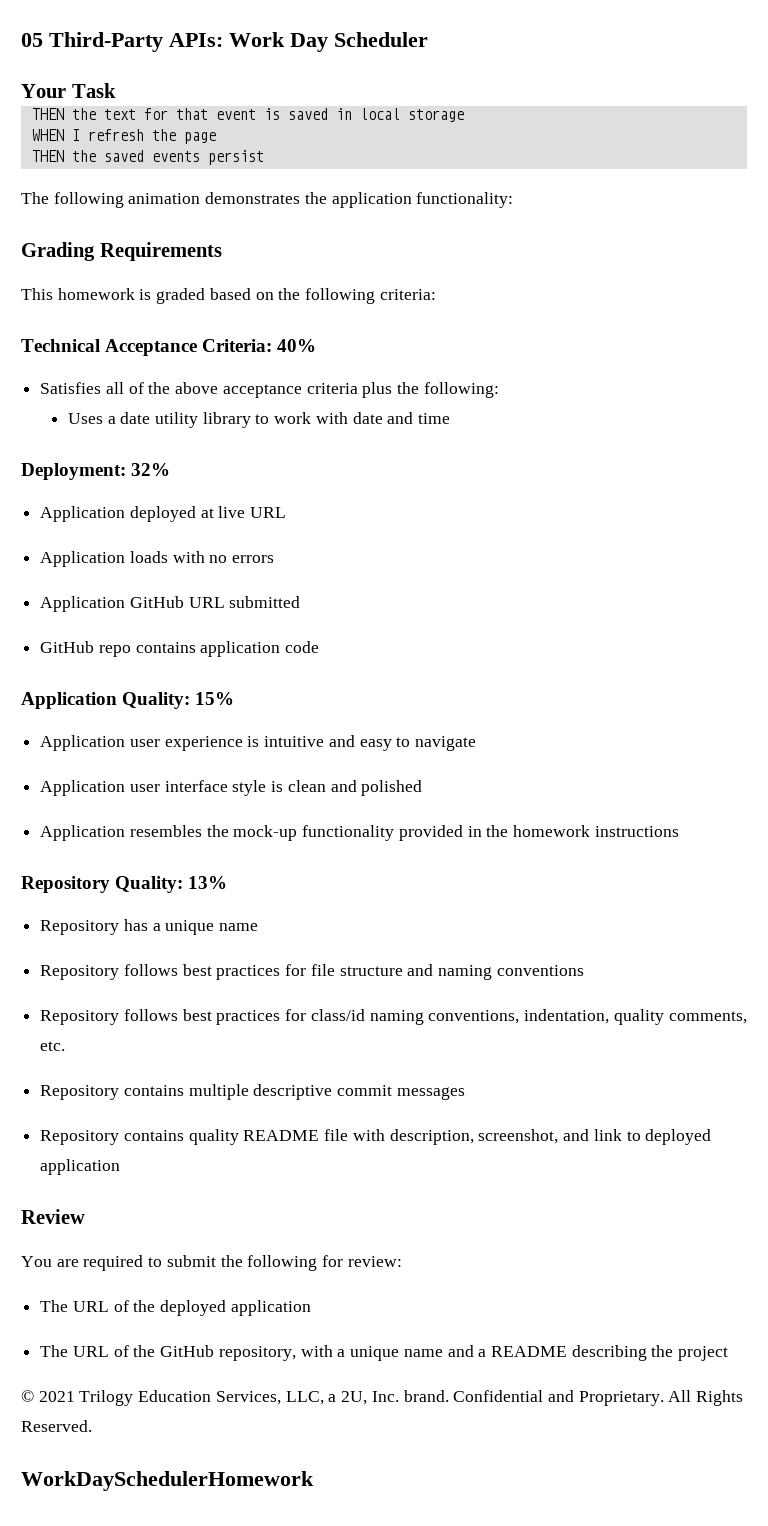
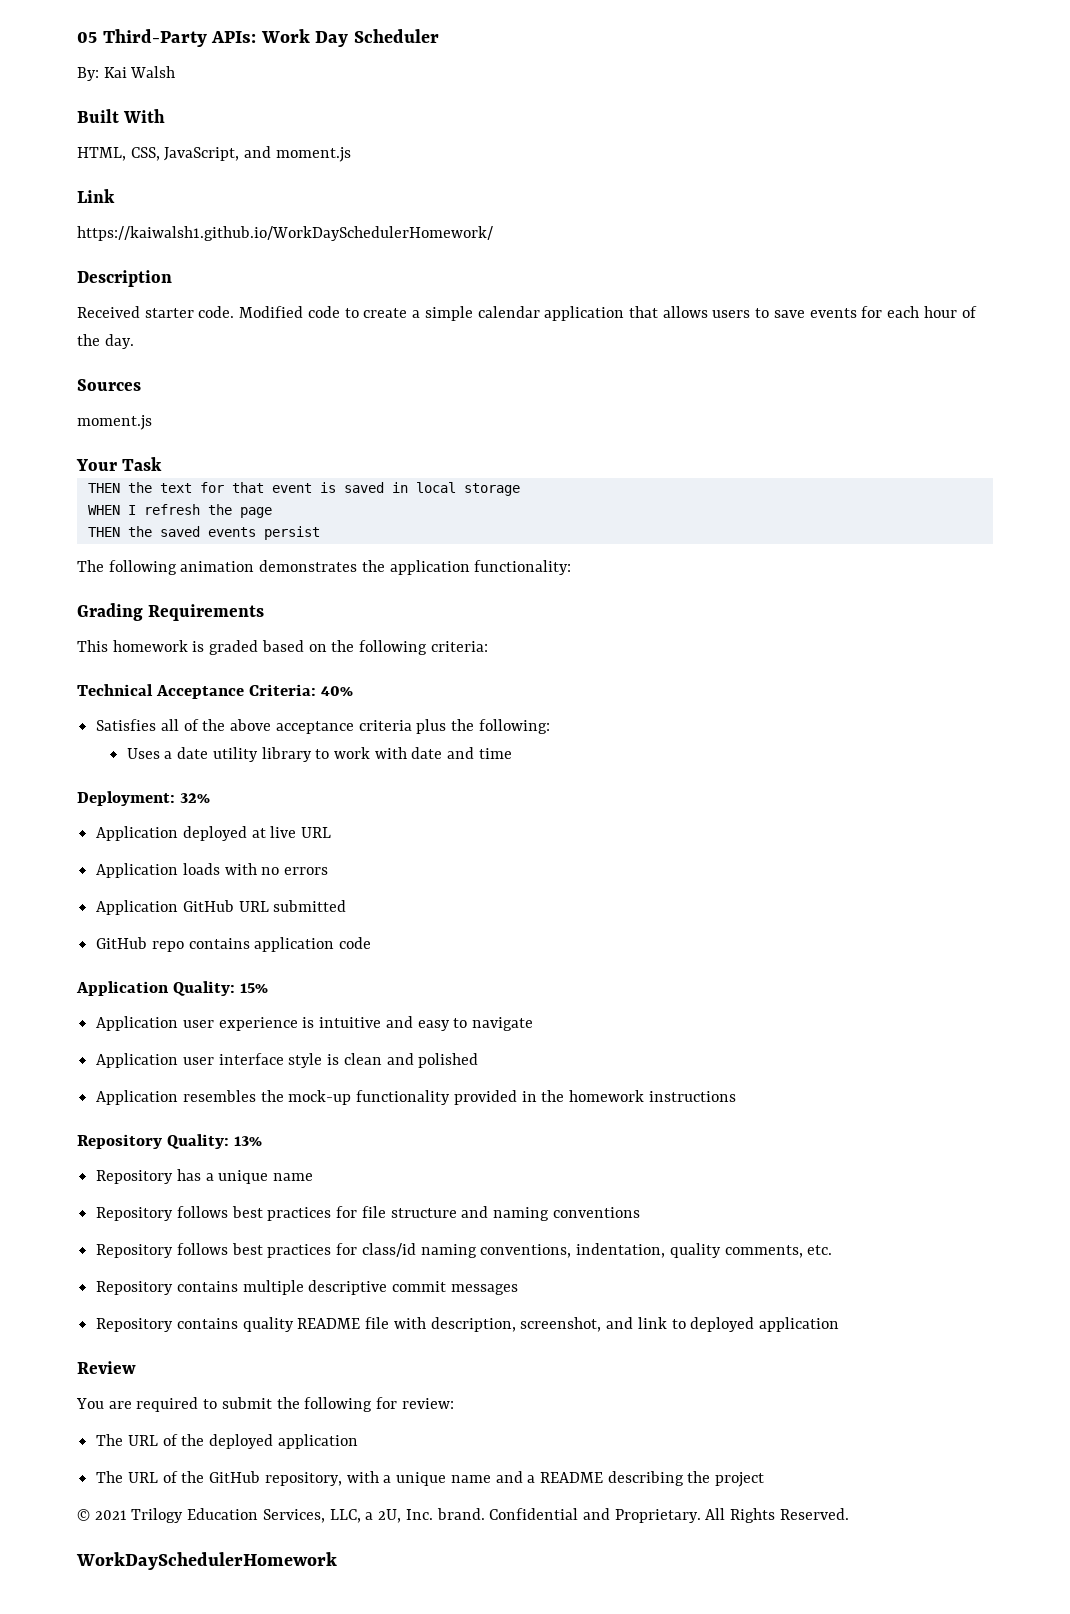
+ By: Kai Walsh
+ Built With
+ HTML, CSS, JavaScript, and moment.js
+ Link
+ https://kaiwalsh1.github.io/WorkDaySchedulerHomework/
+ Description
+ Received starter code. Modified code to create a simple calendar application that allows users to save events for each hour of the day.
+ Sources
+ moment.js

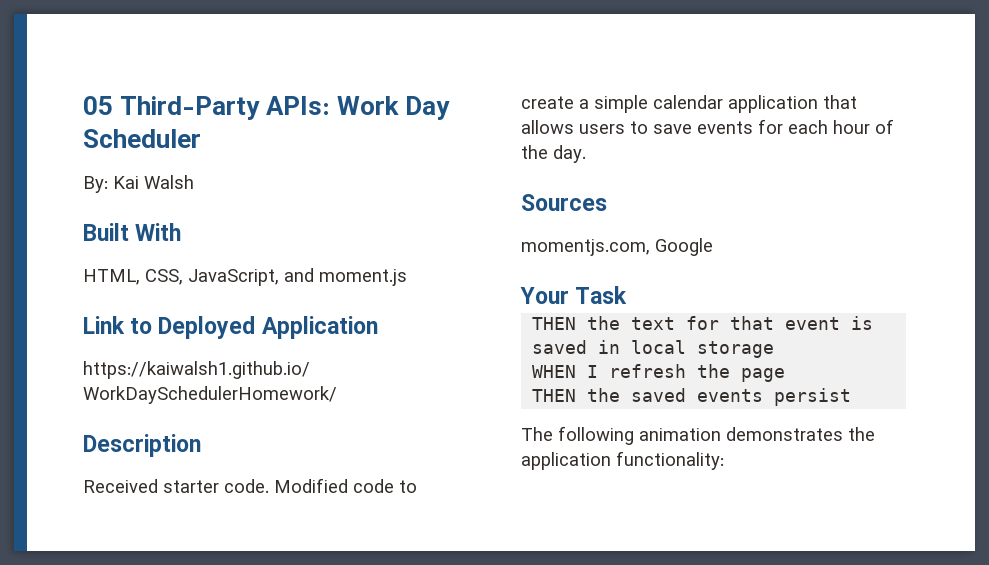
- Link
+ Link to Deployed Application
  Sources
- moment.js
+ momentjs.com, Google
- Grading Requirements
- This homework is graded based on the following criteria:
- Technical Acceptance Criteria: 40%
- Satisfies all of the above acceptance criteria plus the following:
- Uses a date utility library to work with date and time
- Deployment: 32%
- Application deployed at live URL
- Application loads with no errors
- Application GitHub URL submitted
- GitHub repo contains application code
- Application Quality: 15%
- Application user experience is intuitive and easy to navigate
- Application user interface style is clean and polished
- Application resembles the mock-up functionality provided in the homework instructions
- Repository Quality: 13%
- Repository has a unique name
- Repository follows best practices for file structure and naming conventions
- Repository follows best practices for class/id naming conventions, indentation, quality comments, etc.
- Repository contains multiple descriptive commit messages
- Repository contains quality README file with description, screenshot, and link to deployed application
- Review
- You are required to submit the following for review:
- The URL of the deployed application
- The URL of the GitHub repository, with a unique name and a README describing the project
- © 2021 Trilogy Education Services, LLC, a 2U, Inc. brand. Confidential and Proprietary. All Rights Reserved.
- WorkDaySchedulerHomework

